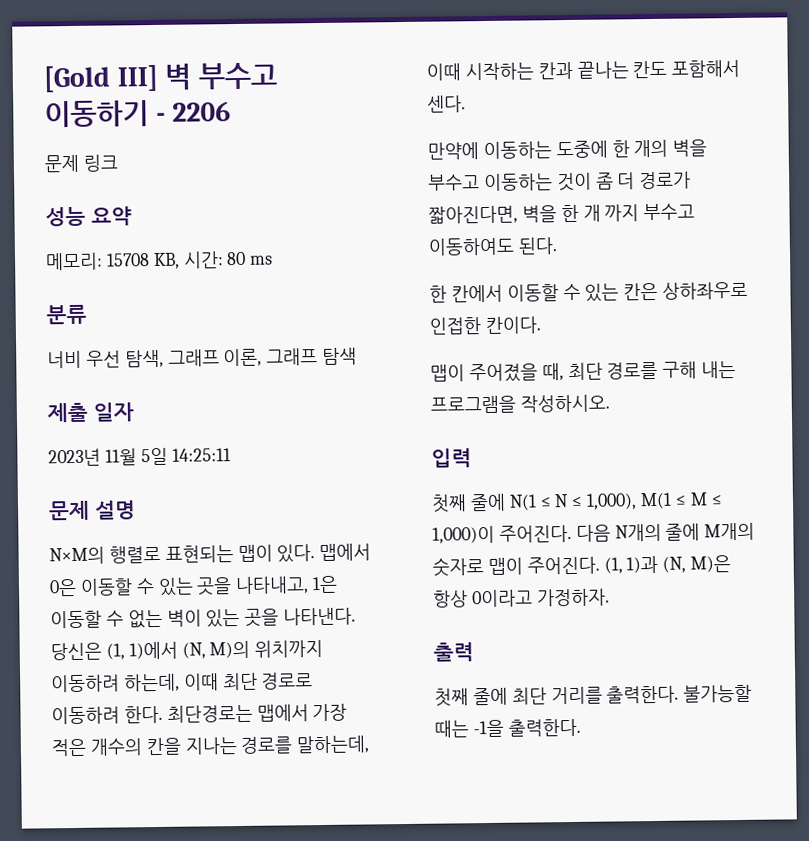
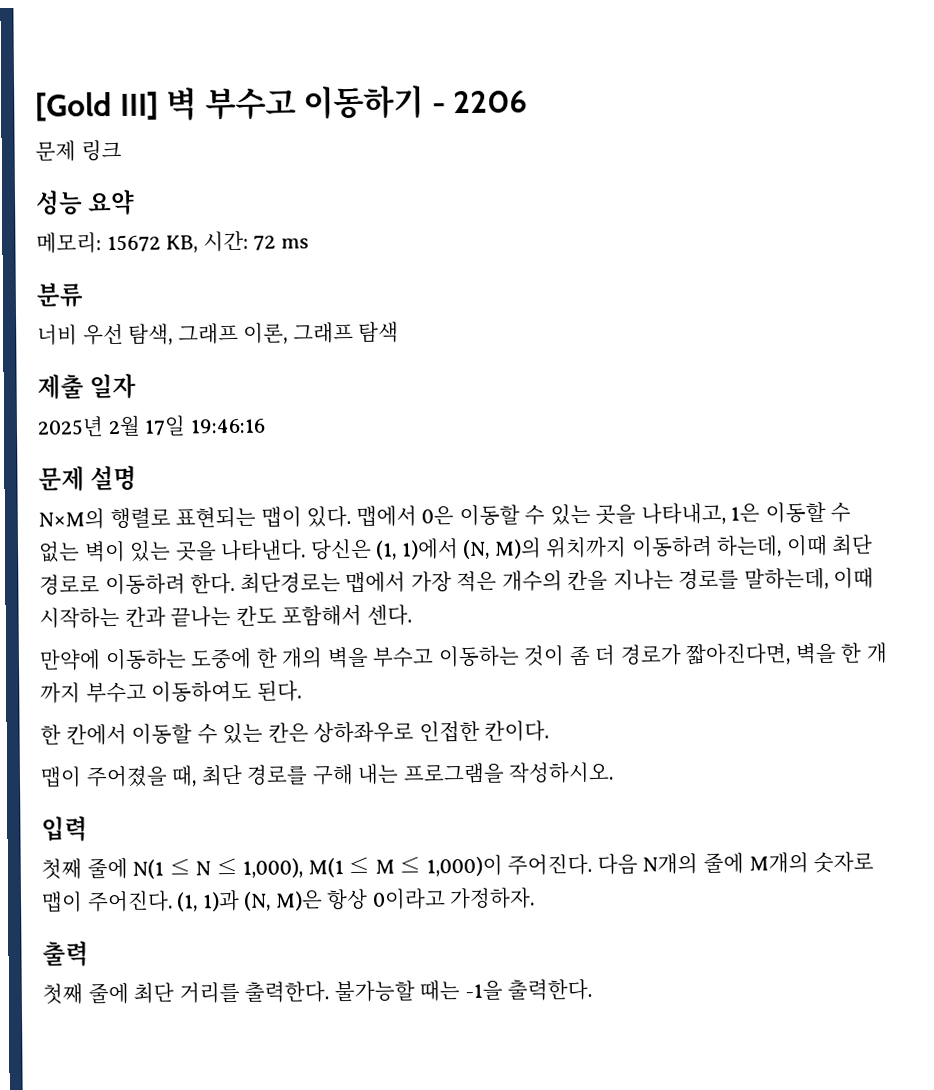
- 메모리: 15708 KB, 시간: 80 ms
+ 메모리: 15672 KB, 시간: 72 ms
- 2023년 11월 5일 14:25:11
+ 2025년 2월 17일 19:46:16

